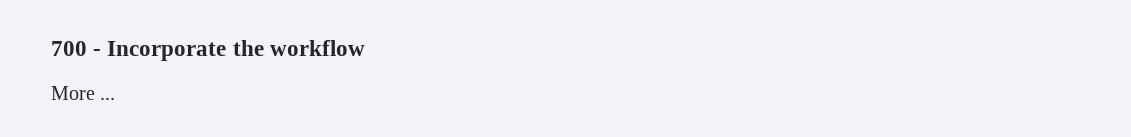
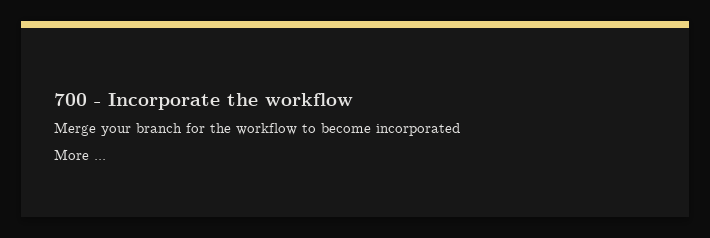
+ Merge your branch for the workflow to become incorporated

